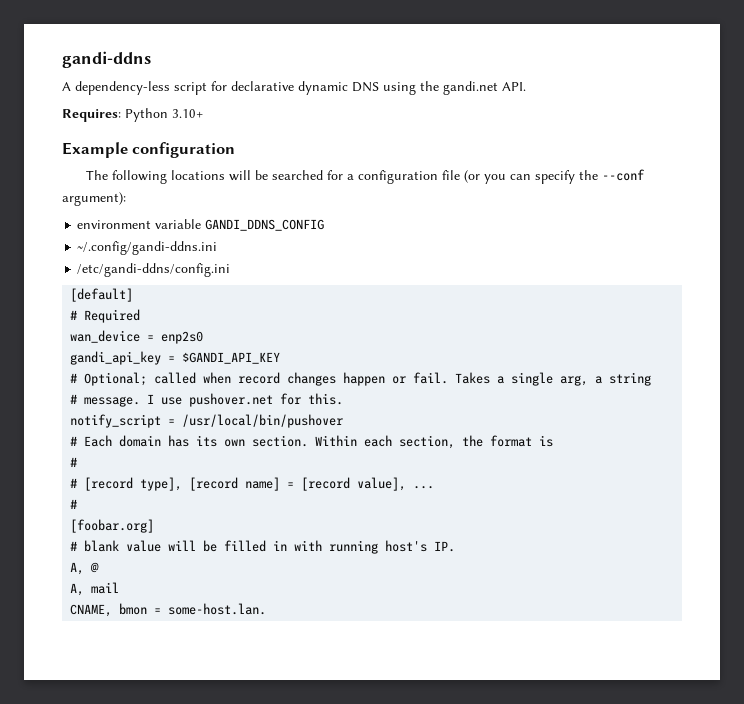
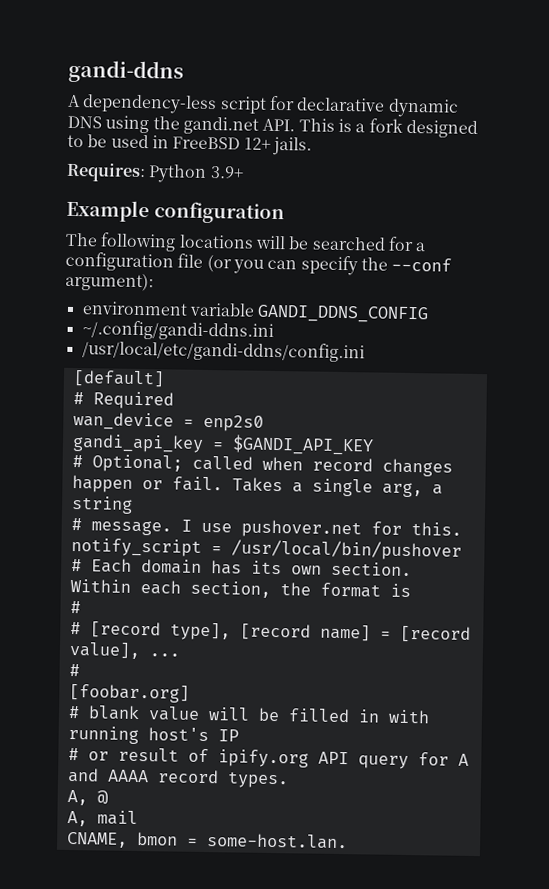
- A dependency-less script for declarative dynamic DNS using the gandi.net API.
+ A dependency-less script for declarative dynamic DNS using the gandi.net API. This is a fork designed to be used in FreeBSD 12+ jails.
- Requires: Python 3.10+
+ Requires: Python 3.9+
- /etc/gandi-ddns/config.ini
+ /usr/local/etc/gandi-ddns/config.ini
- # blank value will be filled in with running host's IP.
+ # blank value will be filled in with running host's IP
+ # or result of ipify.org API query for A and AAAA record types.

